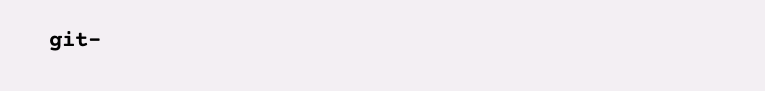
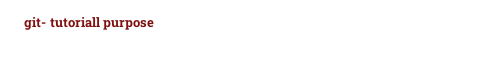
- git-
+ git- tutoriall purpose

